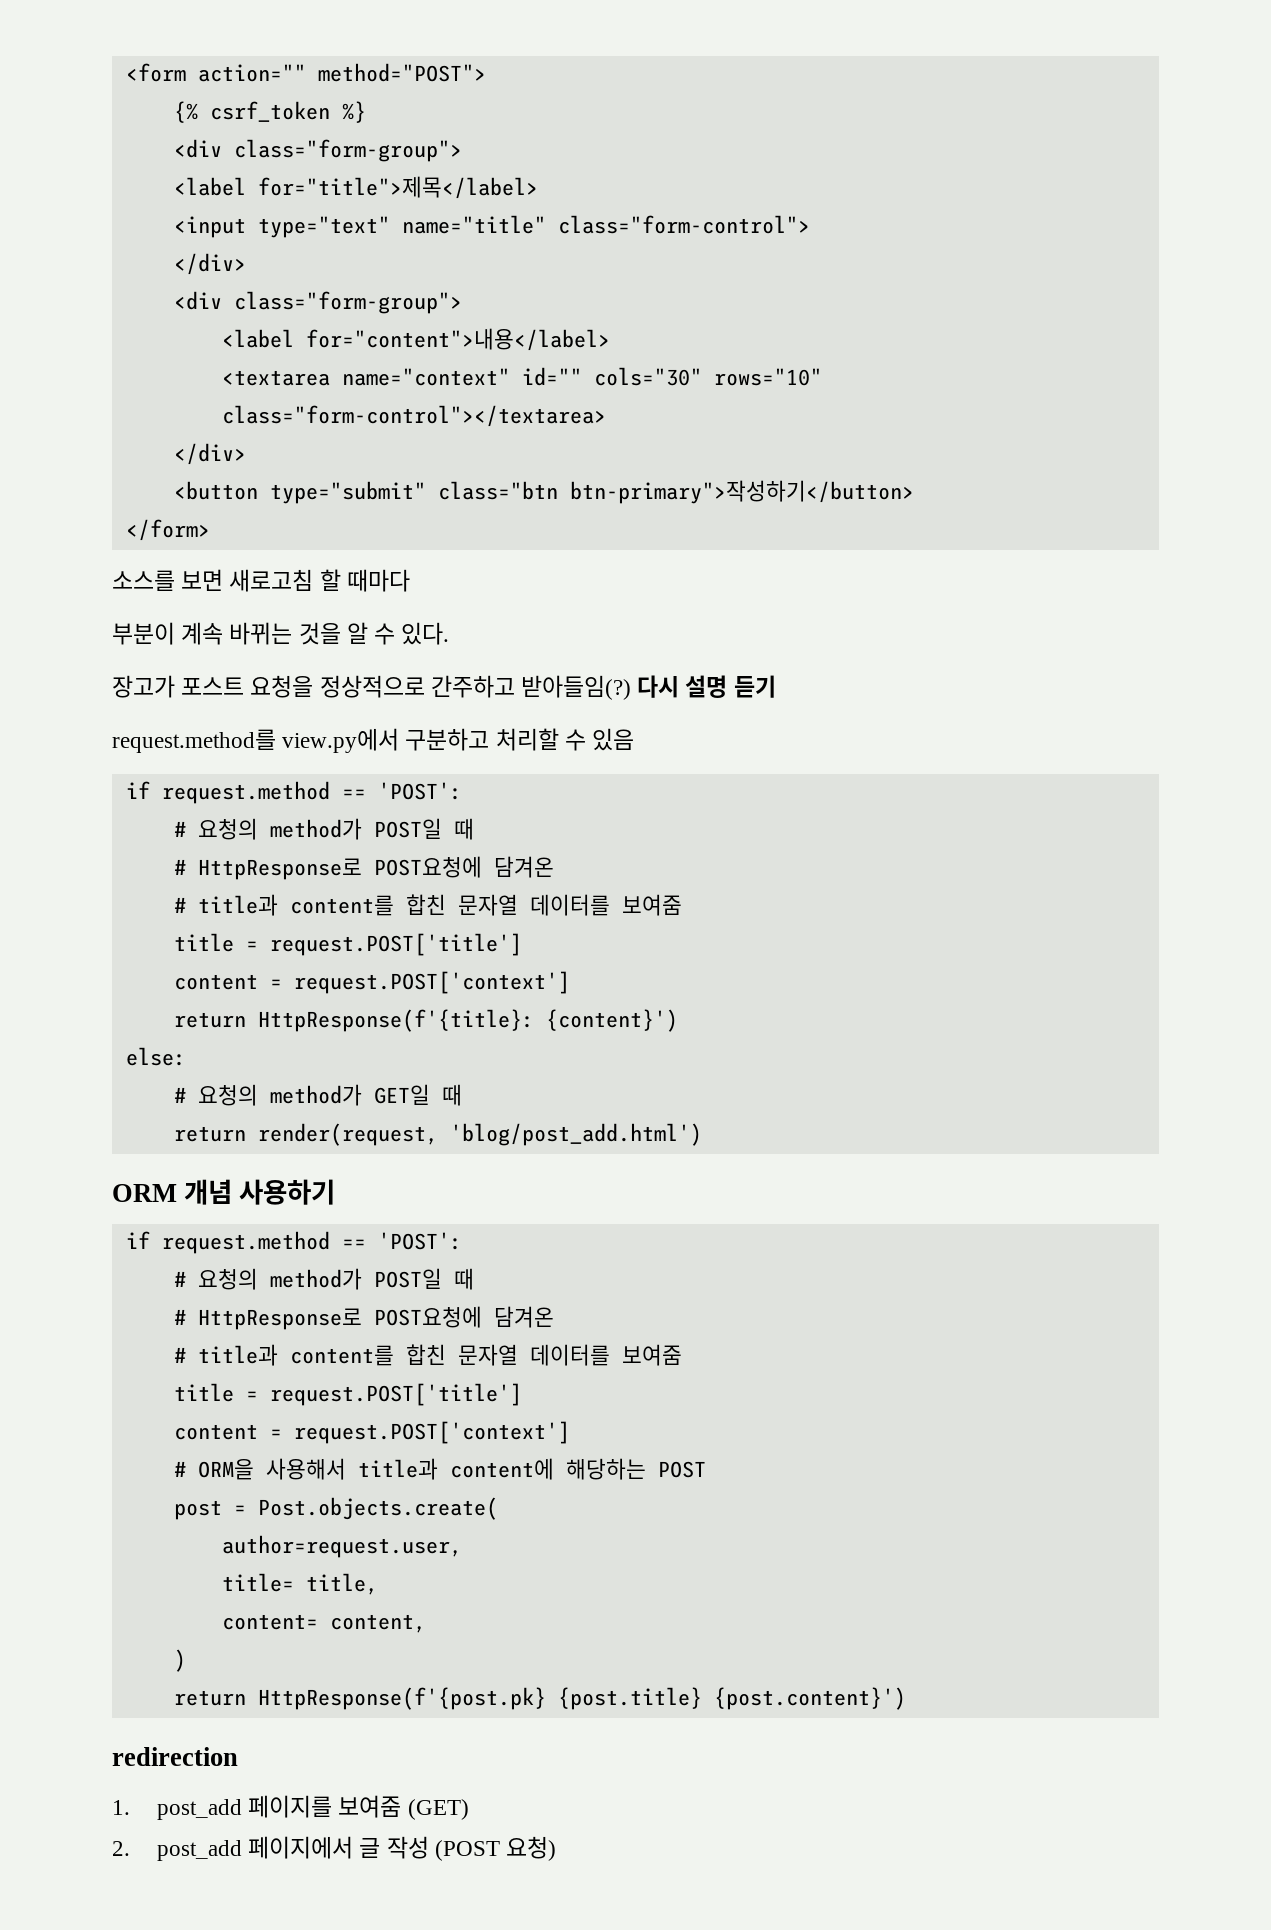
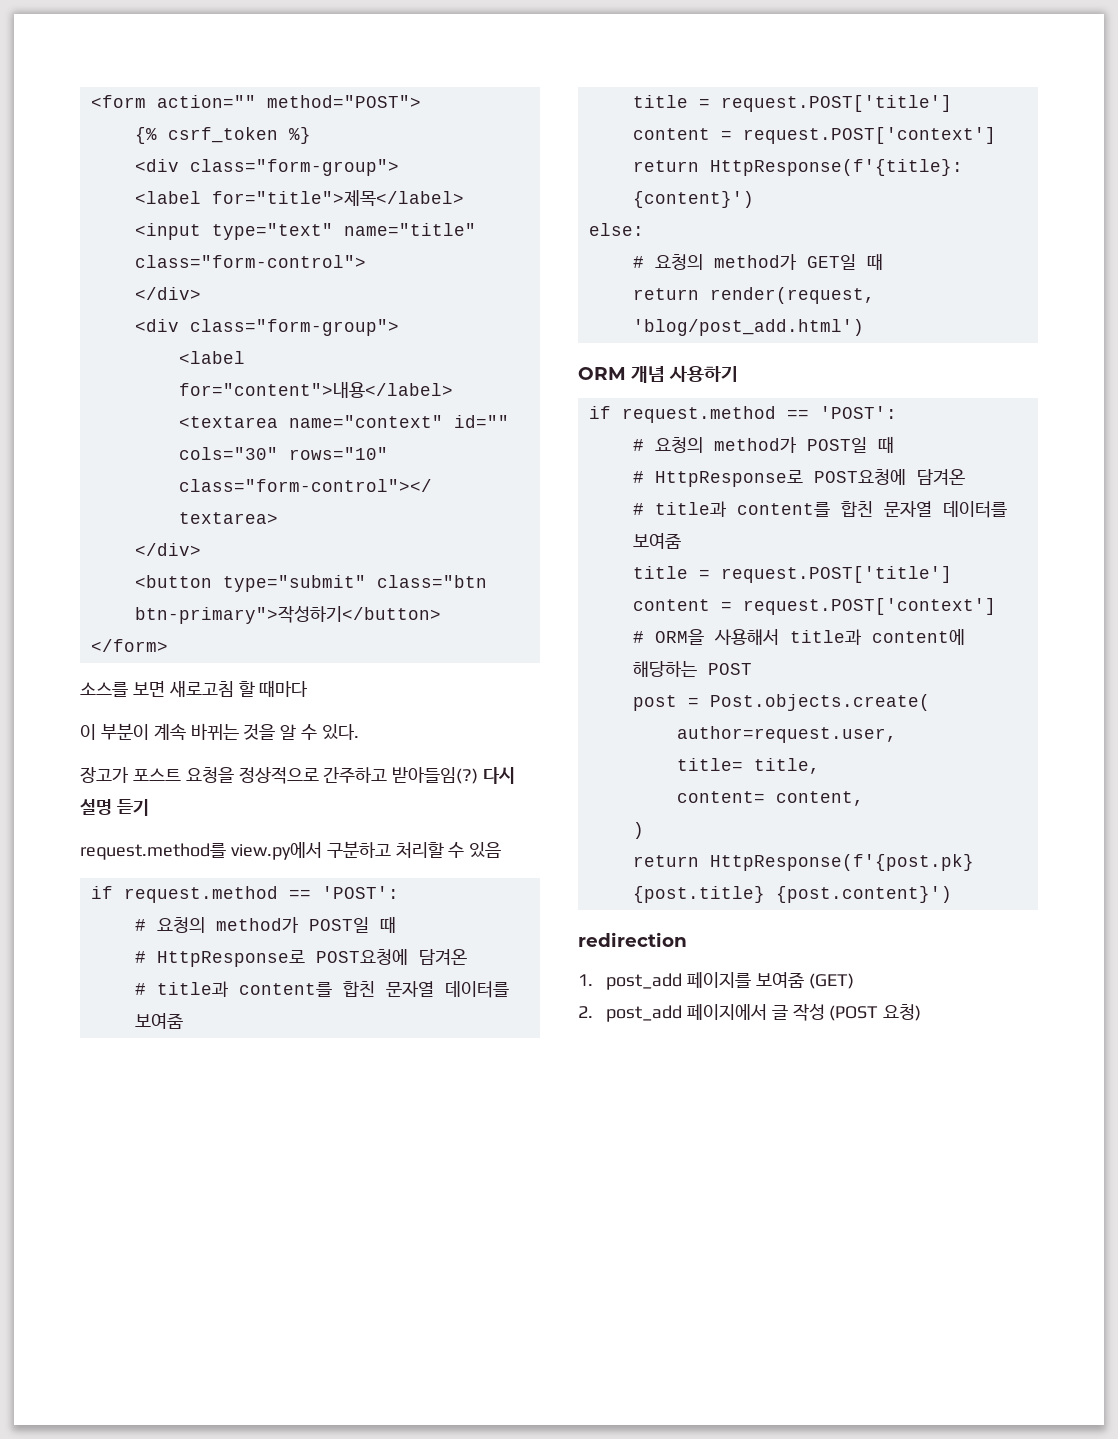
- 부분이 계속 바뀌는 것을 알 수 있다.
+ 이 부분이 계속 바뀌는 것을 알 수 있다.

